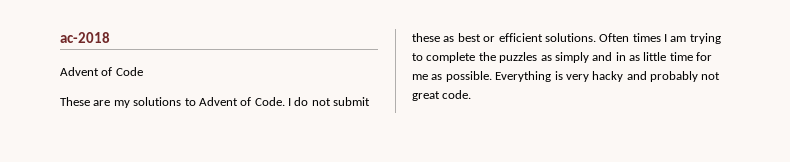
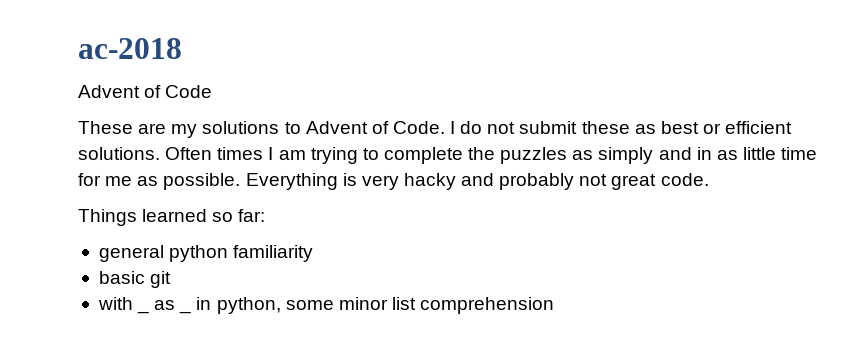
+ Things learned so far:
+ general python familiarity
+ basic git
+ with _ as _ in python, some minor list comprehension

